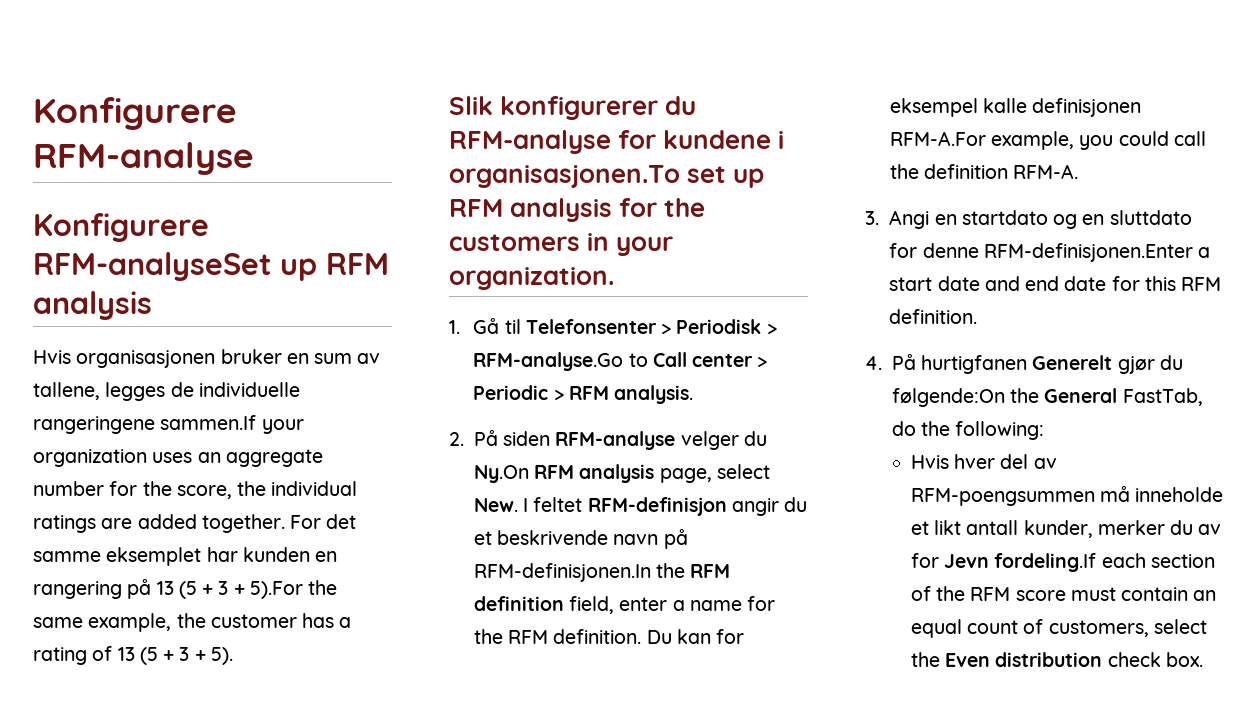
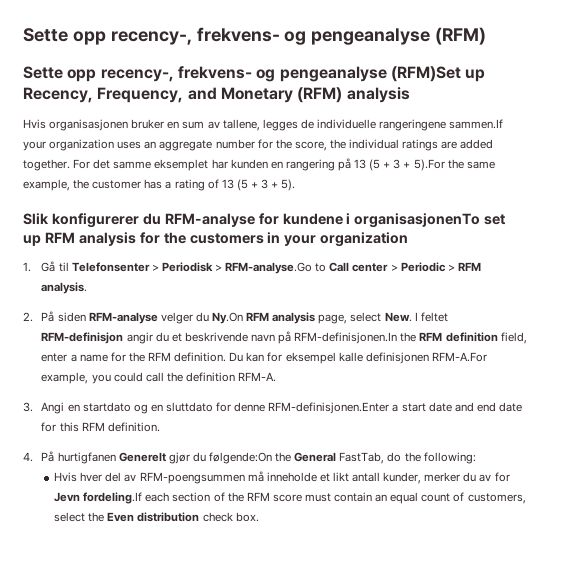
- Konfigurere RFM-analyse
- Konfigurere RFM-analyseSet up RFM analysis
+ Sette opp recency-, frekvens- og pengeanalyse (RFM)
+ Sette opp recency-, frekvens- og pengeanalyse (RFM)Set up Recency, Frequency, and Monetary (RFM) analysis
- Slik konfigurerer du RFM-analyse for kundene i organisasjonen.To set up RFM analysis for the customers in your organization.
+ Slik konfigurerer du RFM-analyse for kundene i organisasjonenTo set up RFM analysis for the customers in your organization

